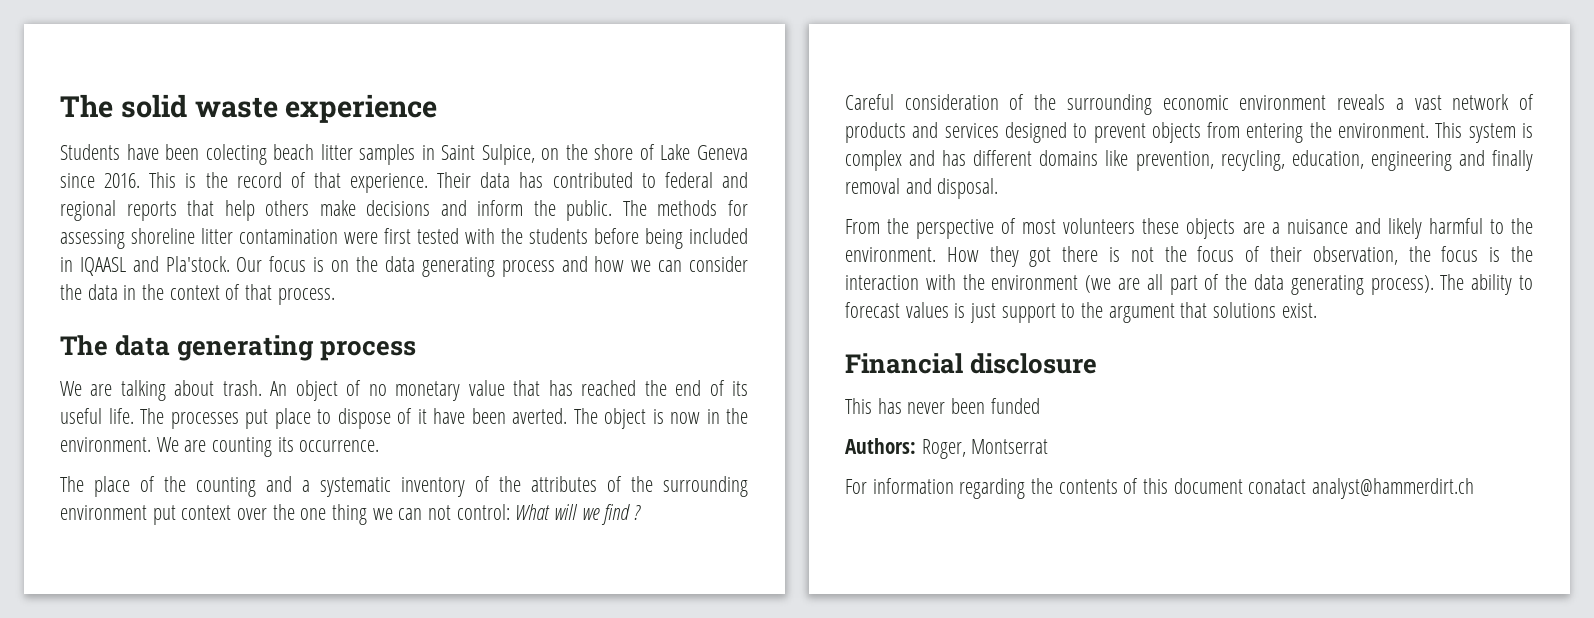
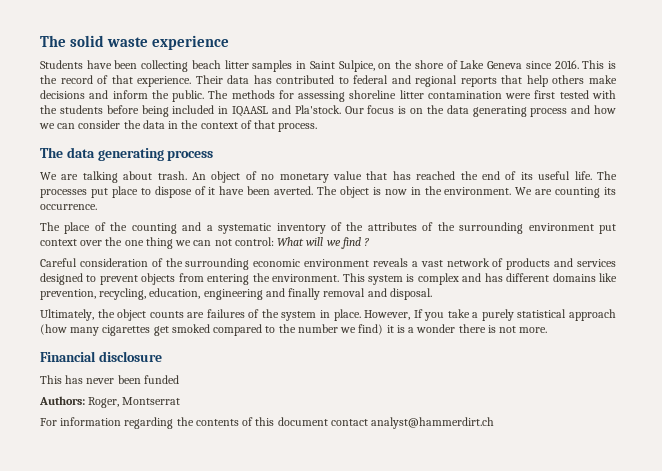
- Students have been colecting beach litter samples in Saint Sulpice, on the shore of Lake Geneva since 2016.
+ Students have been collecting beach litter samples in Saint Sulpice, on the shore of Lake Geneva since 2016.
- From the perspective of most volunteers these objects are a nuisance and likely harmful to the environment. How they got there is not the focus of their observation, the focus is the interaction with the environment (we are all part of the data generating process). The ability to forecast values is just support to the argument that solutions exist.
+ Ultimately, the object counts are failures of the system in place. However, If you take a purely statistical approach (how many cigarettes get smoked compared to the number we find) it is a wonder there is not more.
- For information regarding the contents of this document conatact analyst@hammerdirt.ch
+ For information regarding the contents of this document contact analyst@hammerdirt.ch

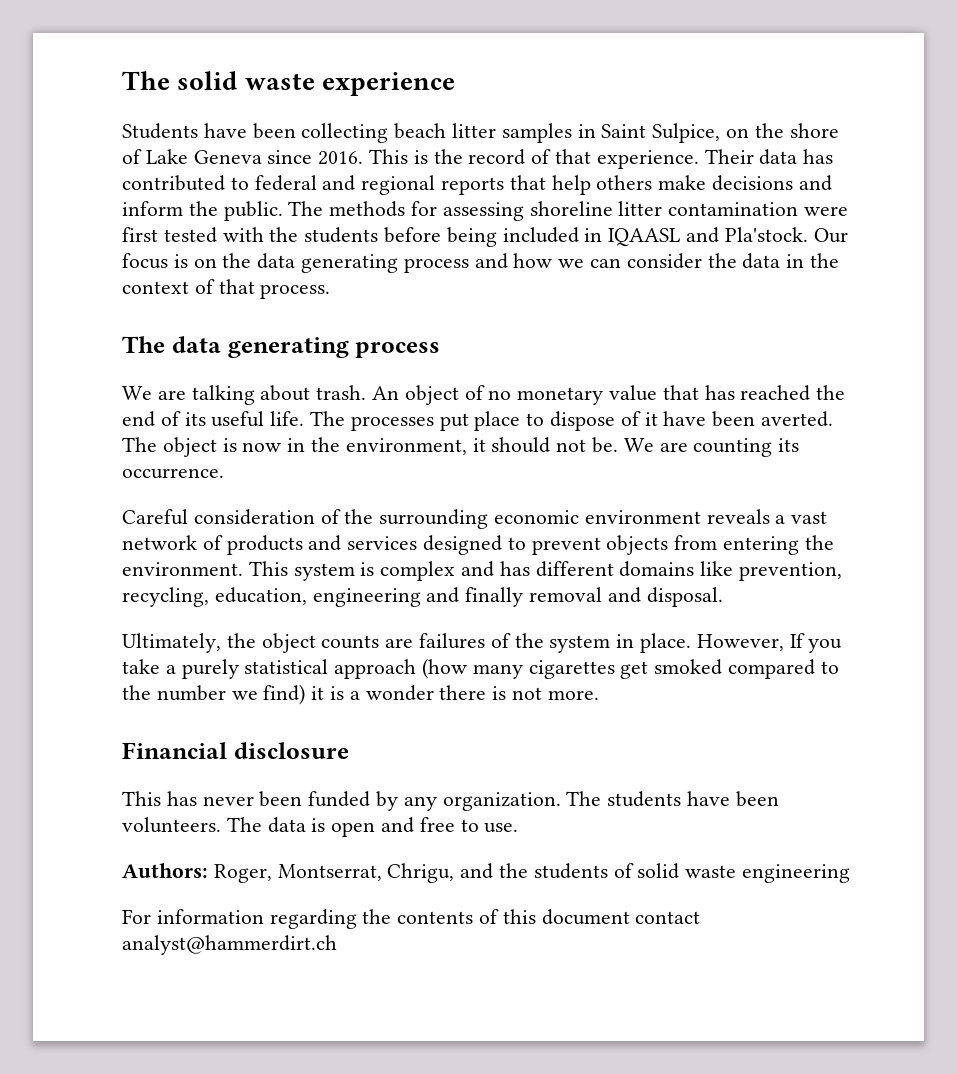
- The object is now in the environment.
+ The object is now in the environment, it should not be.
- The place of the counting and a systematic inventory of the attributes of the surrounding environment put context over the one thing we can not control: What will we find ?
- This has never been funded
- Authors: Roger, Montserrat
+ This has never been funded by any organization. The students have been volunteers. The data is open and free to use.
+ Authors: Roger, Montserrat, Chrigu, and the students of solid waste engineering

